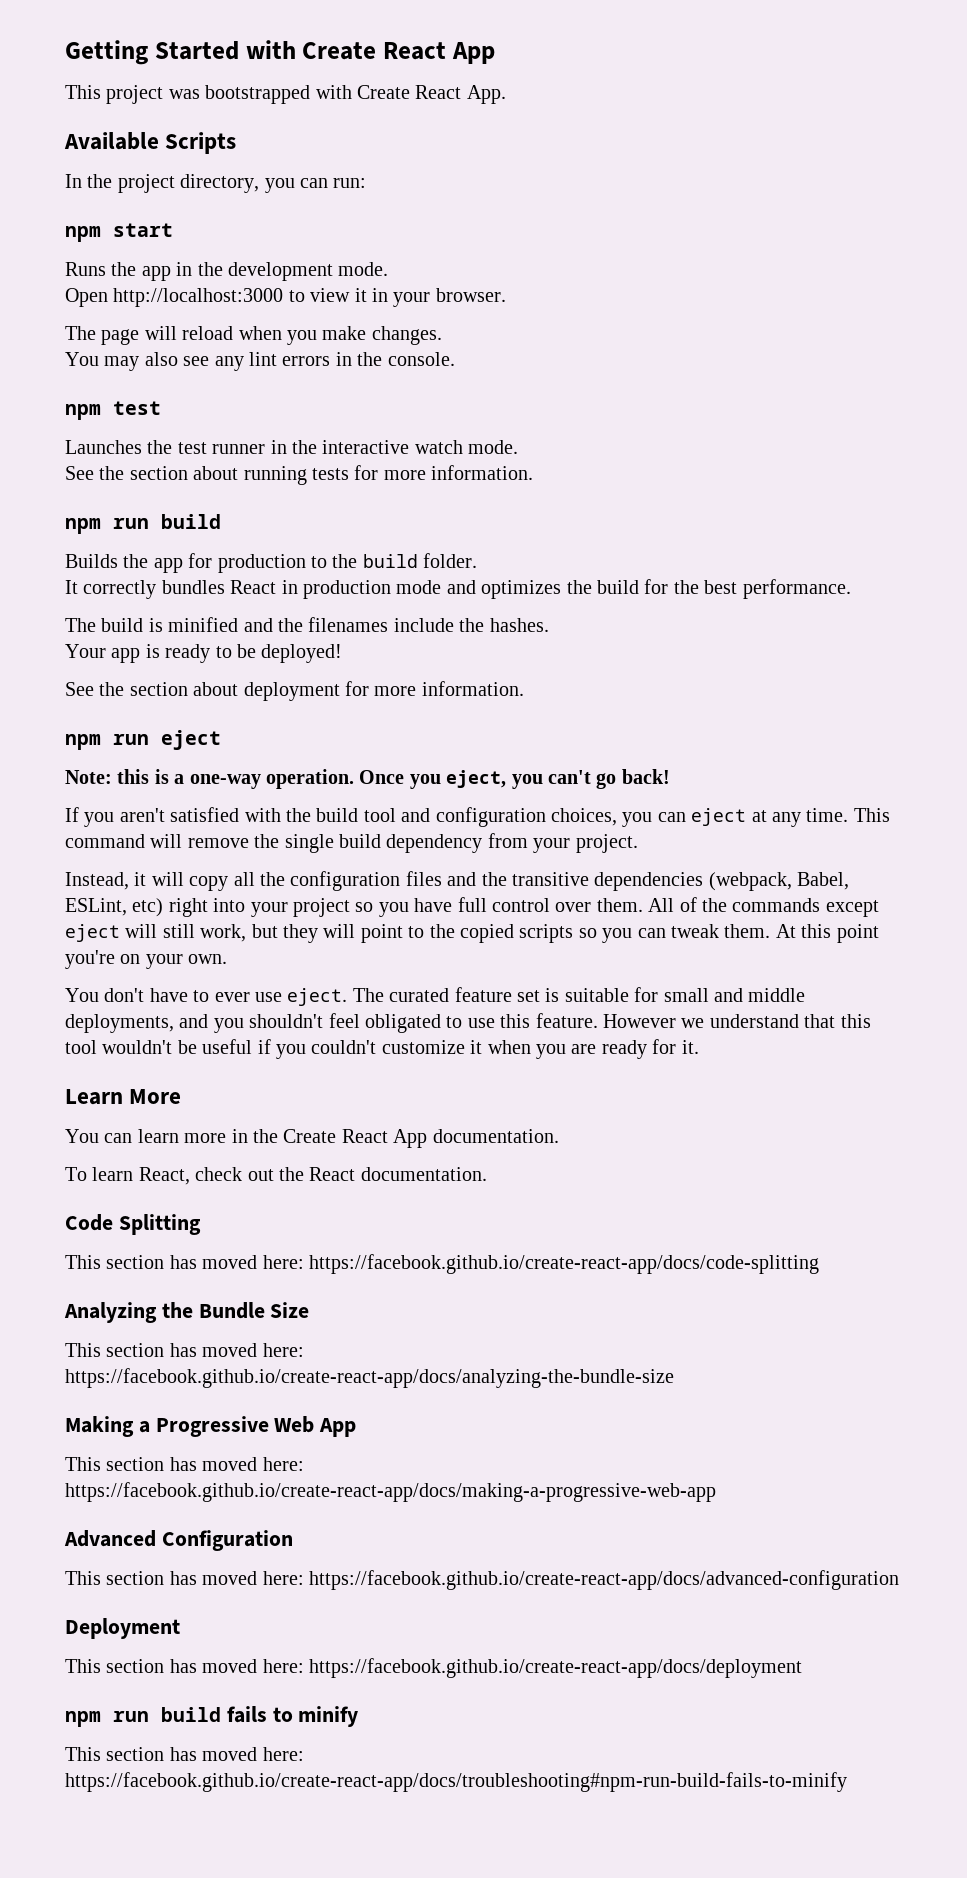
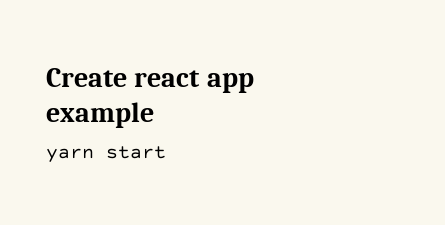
- Getting Started with Create React App
- This project was bootstrapped with Create React App.
- Available Scripts
- In the project directory, you can run:
- npm start
- Runs the app in the development mode.
- Open http://localhost:3000 to view it in your browser.
- The page will reload when you make changes.
- You may also see any lint errors in the console.
- npm test
- Launches the test runner in the interactive watch mode.
- See the section about running tests for more information.
- npm run build
- Builds the app for production to the build folder.
- It correctly bundles React in production mode and optimizes the build for the best performance.
- The build is minified and the filenames include the hashes.
- Your app is ready to be deployed!
- See the section about deployment for more information.
- npm run eject
- Note: this is a one-way operation. Once you eject, you can't go back!
- If you aren't satisfied with the build tool and configuration choices, you can eject at any time. This command will remove the single build dependency from your project.
- Instead, it will copy all the configuration files and the transitive dependencies (webpack, Babel, ESLint, etc) right into your project so you have full control over them. All of the commands except eject will still work, but they will point to the copied scripts so you can tweak them. At this point you're on your own.
- You don't have to ever use eject. The curated feature set is suitable for small and middle deployments, and you shouldn't feel obligated to use this feature. However we understand that this tool wouldn't be useful if you couldn't customize it when you are ready for it.
- Learn More
- You can learn more in the Create React App documentation.
- To learn React, check out the React documentation.
- Code Splitting
- This section has moved here: https://facebook.github.io/create-react-app/docs/code-splitting
- Analyzing the Bundle Size
- This section has moved here: https://facebook.github.io/create-react-app/docs/analyzing-the-bundle-size
- Making a Progressive Web App
- This section has moved here: https://facebook.github.io/create-react-app/docs/making-a-progressive-web-app
- Advanced Configuration
- This section has moved here: https://facebook.github.io/create-react-app/docs/advanced-configuration
- Deployment
- This section has moved here: https://facebook.github.io/create-react-app/docs/deployment
- npm run build fails to minify
- This section has moved here: https://facebook.github.io/create-react-app/docs/troubleshooting#npm-run-build-fails-to-minify
+ Create react app example
+ yarn start

